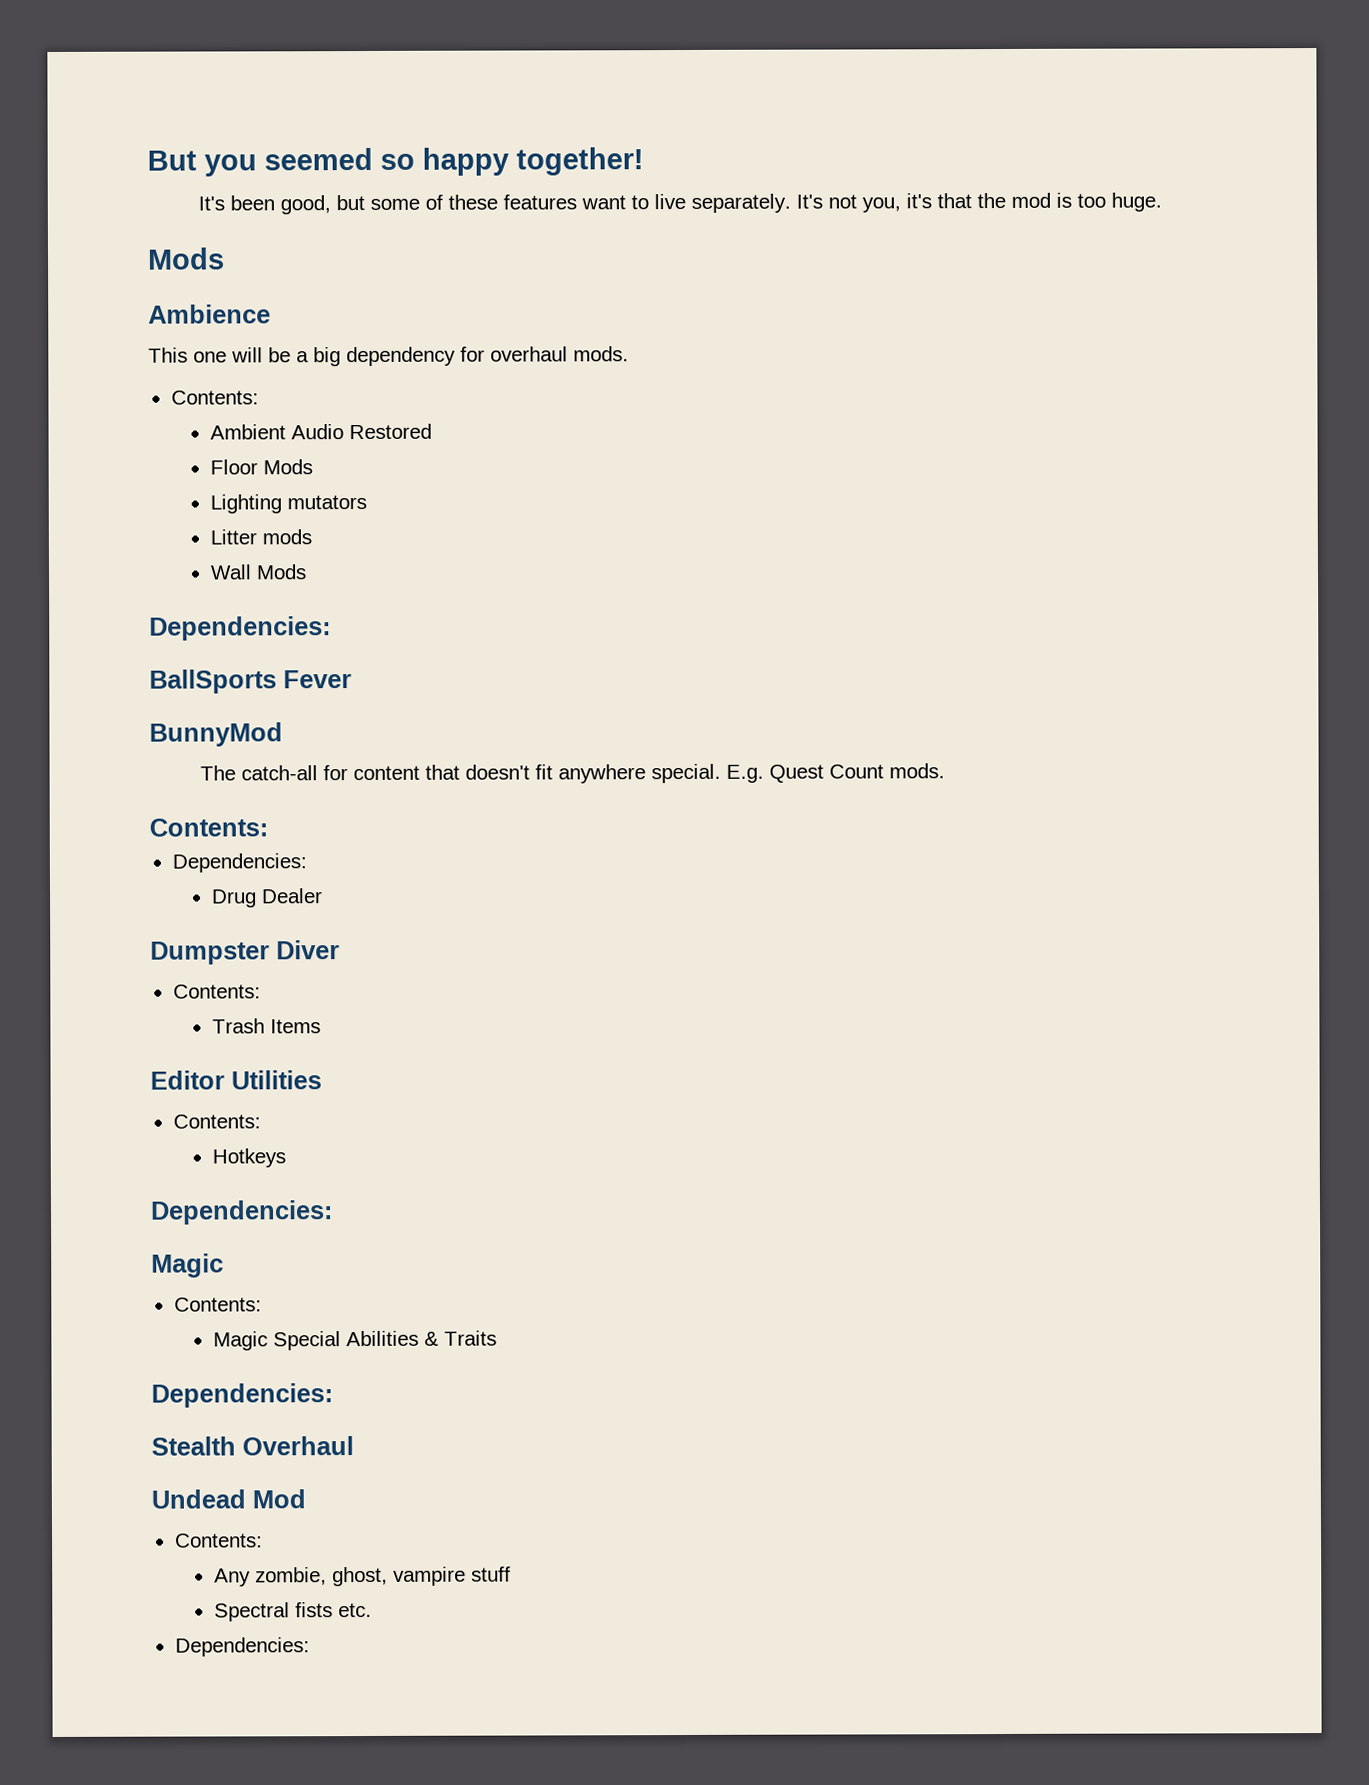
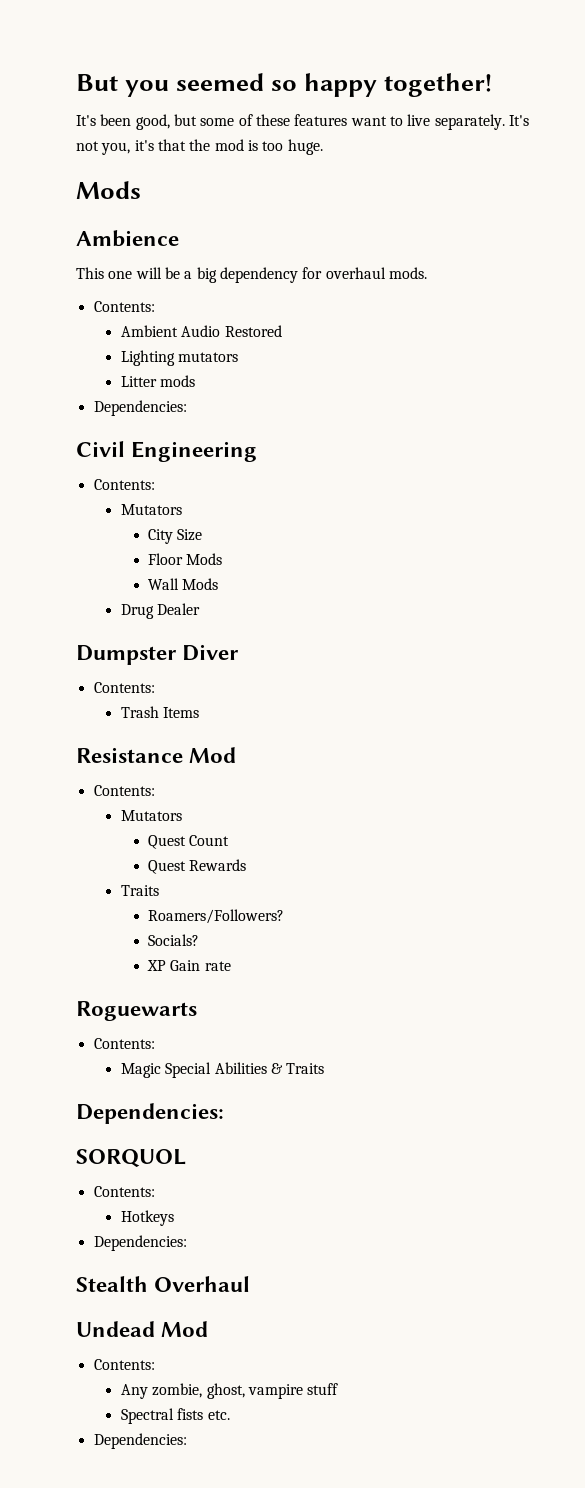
- Floor Mods
  Litter mods
+ Dependencies:
+ Civil Engineering
+ Contents:
+ Mutators
+ City Size
+ Floor Mods
  Wall Mods
- Dependencies:
- BallSports Fever
- BunnyMod
- The catch-all for content that doesn't fit anywhere special. E.g. Quest Count mods.
- Contents:
- Dependencies:
- Editor Utilities
+ Resistance Mod
  Contents:
- Hotkeys
- Dependencies:
- Magic
+ Mutators
+ Quest Count
+ Quest Rewards
+ Traits
+ Roamers/Followers?
+ Socials?
+ XP Gain rate
+ Roguewarts
+ SORQUOL
+ Contents:
+ Hotkeys
+ Dependencies:

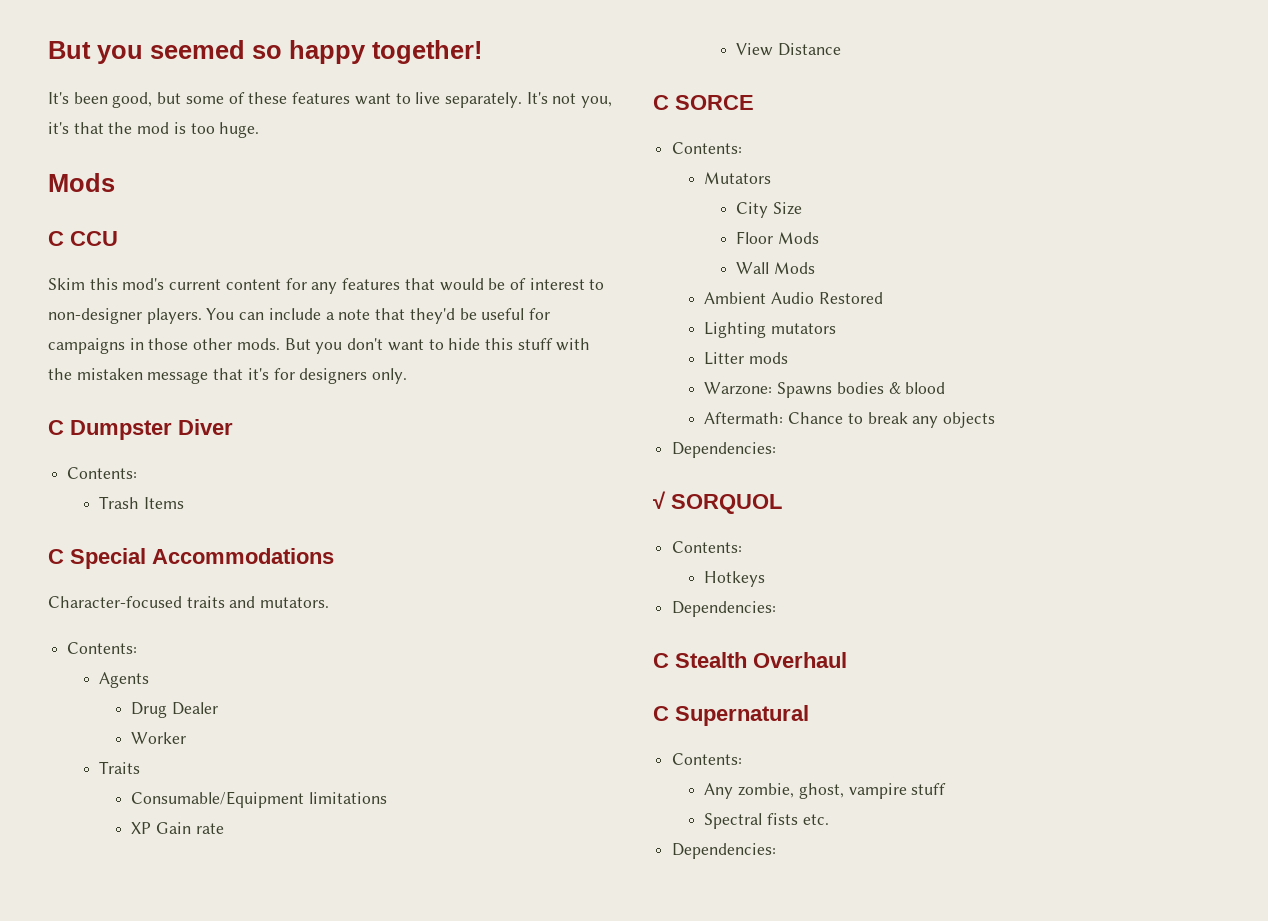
- Ambience
- This one will be a big dependency for overhaul mods.
+ C CCU
+ Skim this mod's current content for any features that would be of interest to non-designer players. You can include a note that they'd be useful for campaigns in those other mods. But you don't want to hide this stuff with the mistaken message that it's for designers only.
+ C Dumpster Diver
  Contents:
- Ambient Audio Restored
- Lighting mutators
- Litter mods
- Dependencies:
- Civil Engineering
+ Trash Items
+ C Special Accommodations
+ Character-focused traits and mutators.
+ Contents:
+ Agents
+ Drug Dealer
+ Worker
+ Traits
+ Consumable/Equipment limitations
+ XP Gain rate
+ View Distance
+ C SORCE
- Drug Dealer
- Dumpster Diver
- Contents:
- Trash Items
- Resistance Mod
- Contents:
- Mutators
- Quest Count
- Quest Rewards
- Traits
- Roamers/Followers?
- Socials?
- XP Gain rate
- Roguewarts
- Contents:
- Magic Special Abilities & Traits
+ Ambient Audio Restored
+ Lighting mutators
+ Litter mods
+ Warzone: Spawns bodies & blood
+ Aftermath: Chance to break any objects
  Dependencies:
- SORQUOL
+ √ SORQUOL
- Stealth Overhaul
+ C Stealth Overhaul
- Undead Mod
+ C Supernatural

